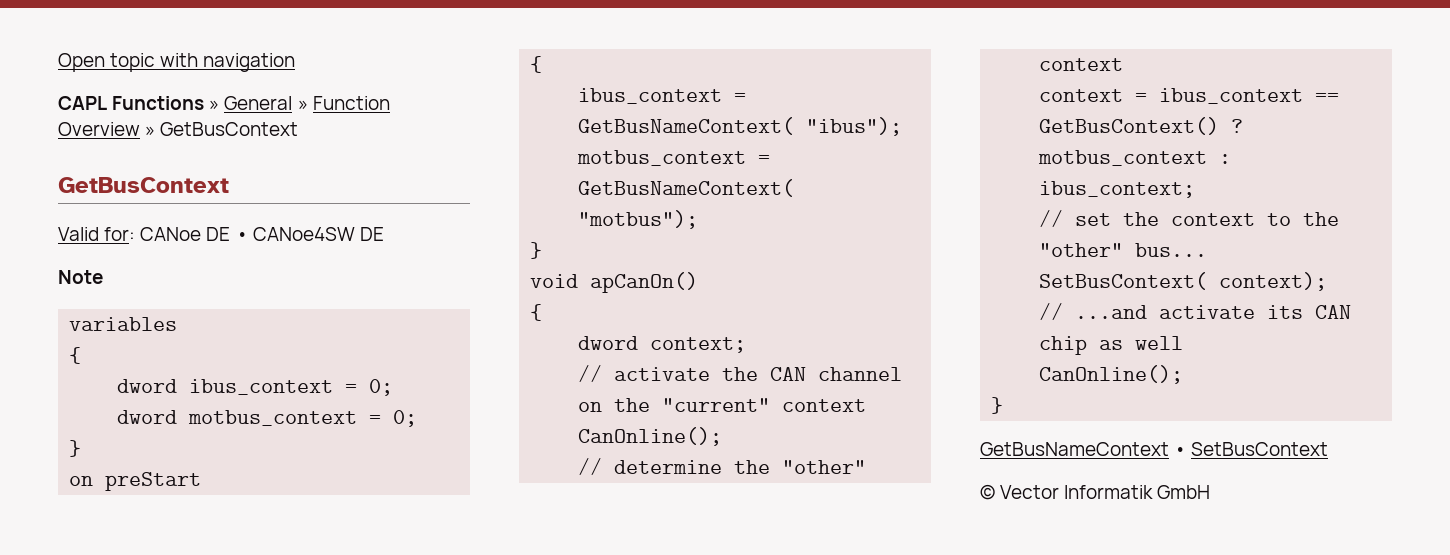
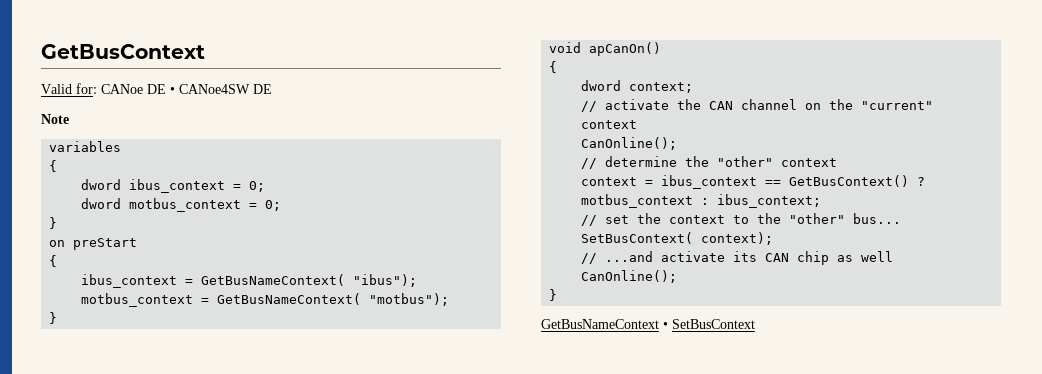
- Open topic with navigation
- CAPL Functions » General » Function Overview » GetBusContext
- © Vector Informatik GmbH

